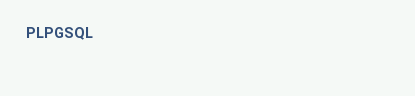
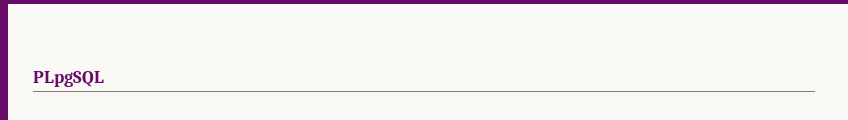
- PLPGSQL
+ PLpgSQL

